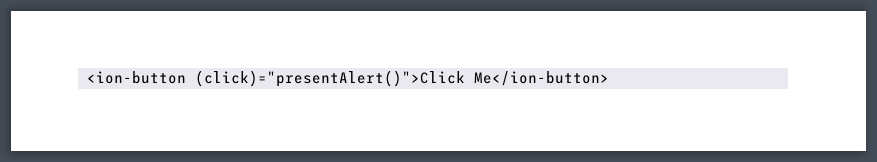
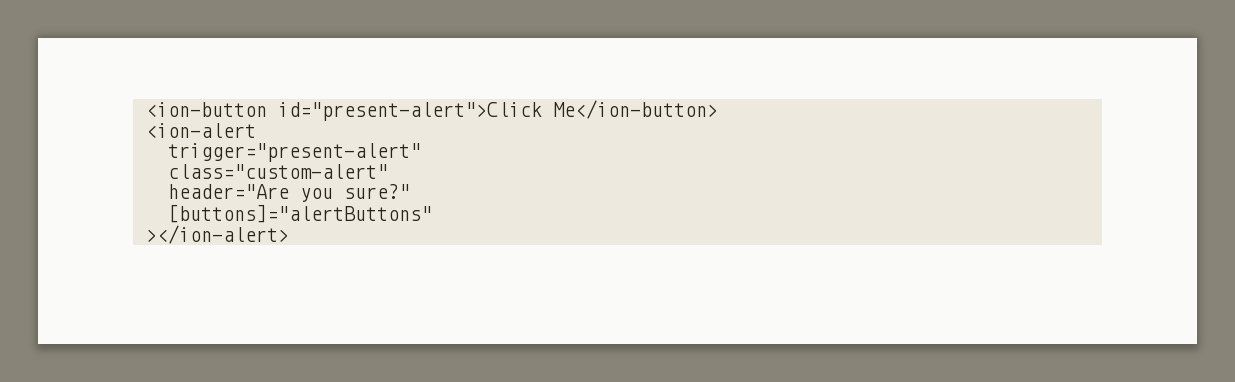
- <ion-button (click)="presentAlert()">Click Me</ion-button>
+ <ion-button id="present-alert">Click Me</ion-button>
+ <ion-alert
+ trigger="present-alert"
+ class="custom-alert"
+ header="Are you sure?"
+ [buttons]="alertButtons"
+ ></ion-alert>

